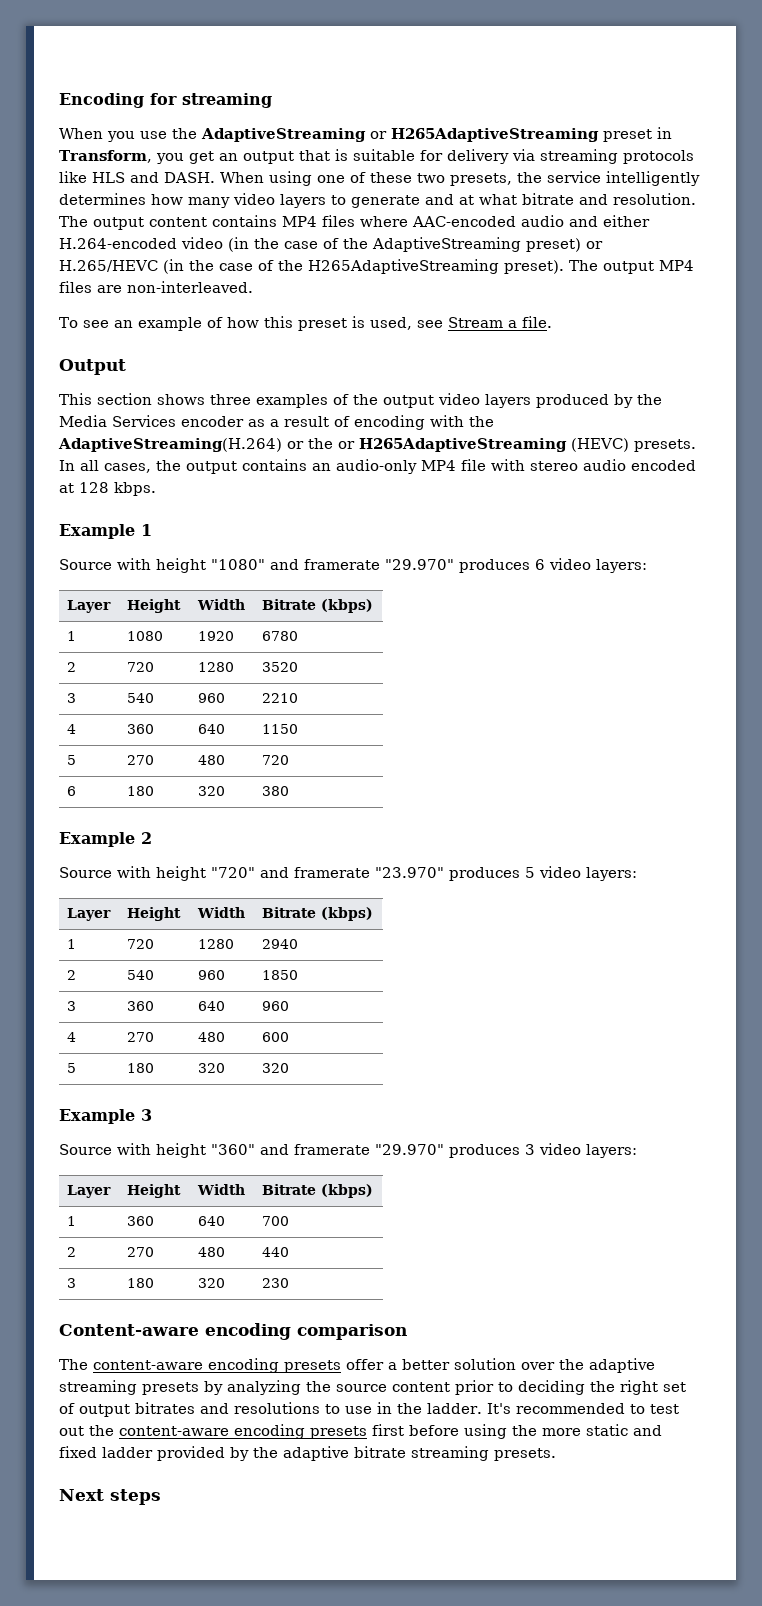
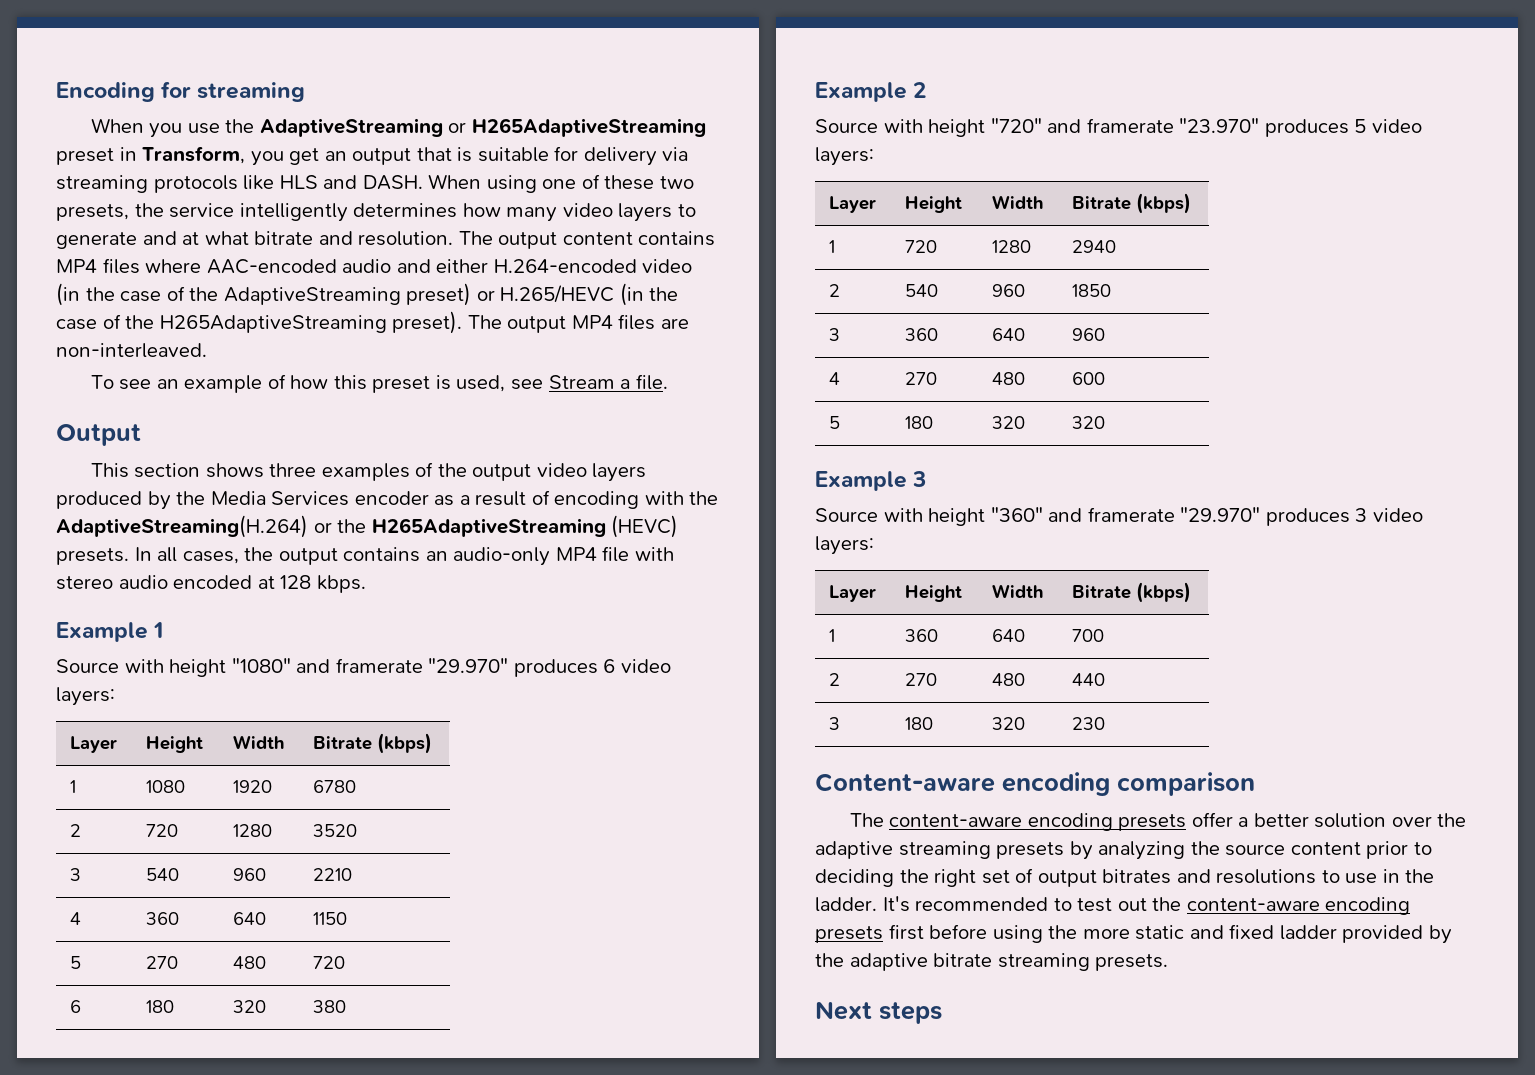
- This section shows three examples of the output video layers produced by the Media Services encoder as a result of encoding with the AdaptiveStreaming(H.264) or the or H265AdaptiveStreaming (HEVC) presets.
+ This section shows three examples of the output video layers produced by the Media Services encoder as a result of encoding with the AdaptiveStreaming(H.264) or the H265AdaptiveStreaming (HEVC) presets.

